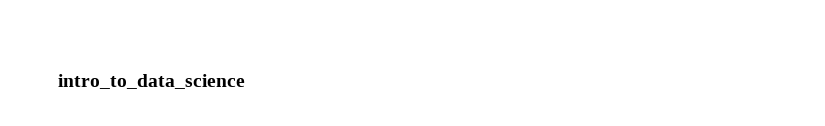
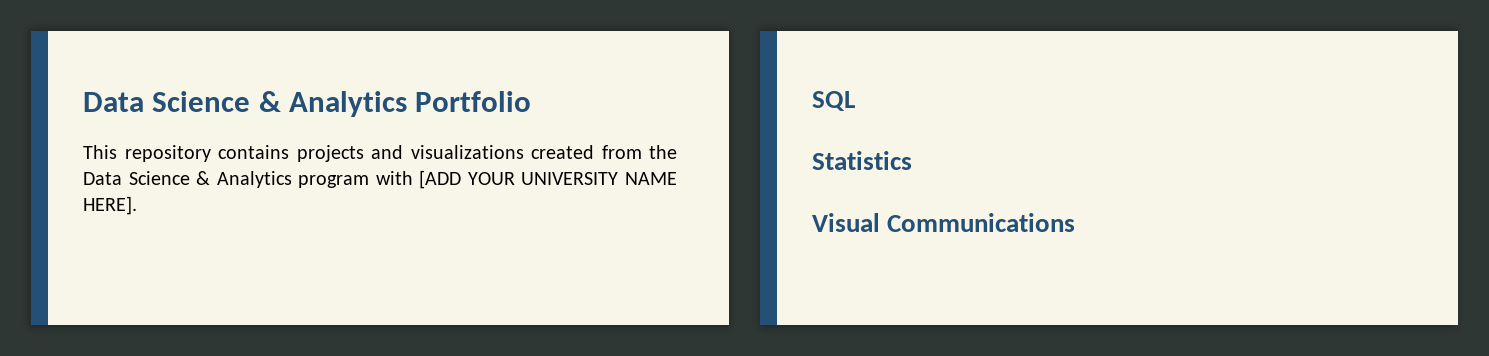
- intro_to_data_science
+ Data Science & Analytics Portfolio
+ This repository contains projects and visualizations created from the Data Science & Analytics program with [ADD YOUR UNIVERSITY NAME HERE].
+ SQL
+ Statistics
+ Visual Communications

